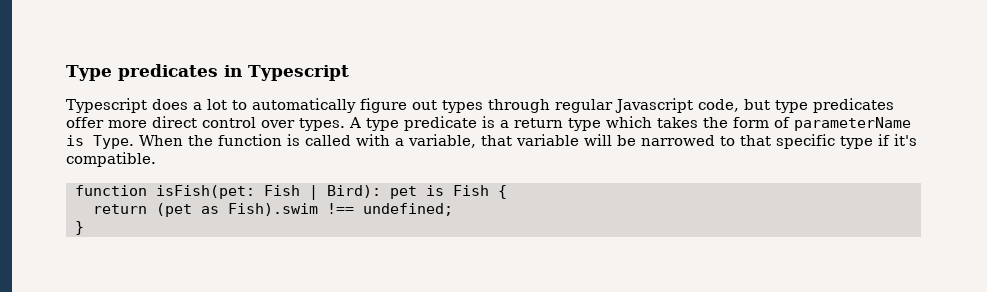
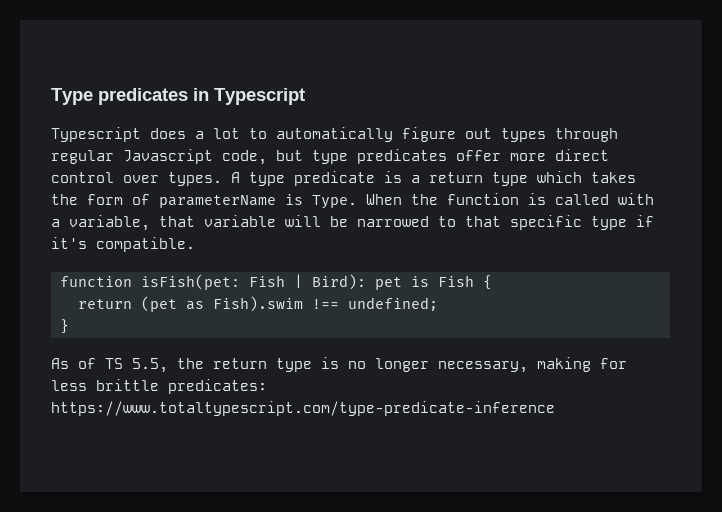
+ As of TS 5.5, the return type is no longer necessary, making for less brittle predicates: https://www.totaltypescript.com/type-predicate-inference

